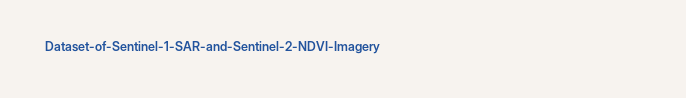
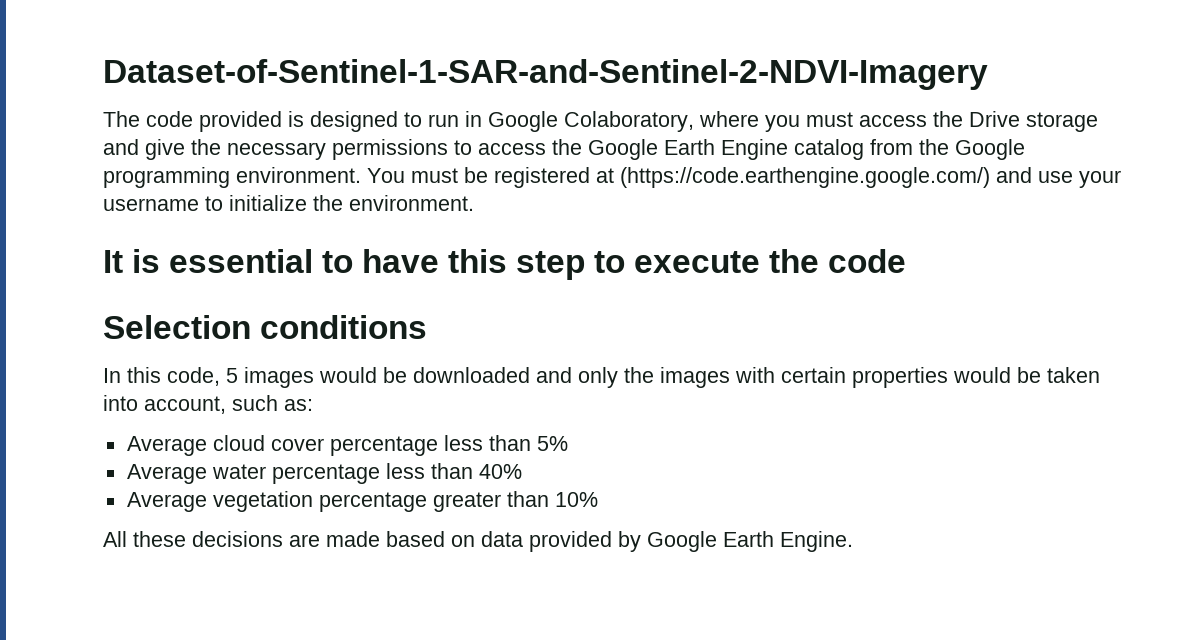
+ The code provided is designed to run in Google Colaboratory, where you must access the Drive storage and give the necessary permissions to access the Google Earth Engine catalog from the Google programming environment. You must be registered at (https://code.earthengine.google.com/) and use your username to initialize the environment.
+ It is essential to have this step to execute the code
+ Selection conditions
+ In this code, 5 images would be downloaded and only the images with certain properties would be taken into account, such as:
+ Average cloud cover percentage less than 5%
+ Average water percentage less than 40%
+ Average vegetation percentage greater than 10%
+ All these decisions are made based on data provided by Google Earth Engine.

